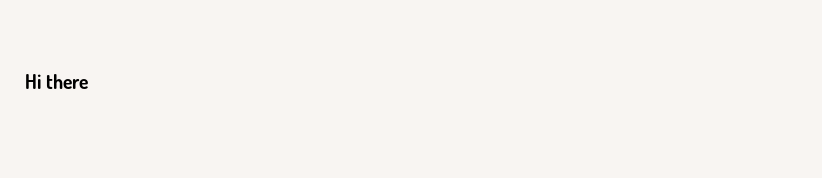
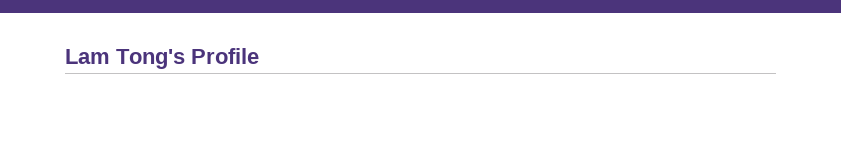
- Hi there
+ Lam Tong's Profile

